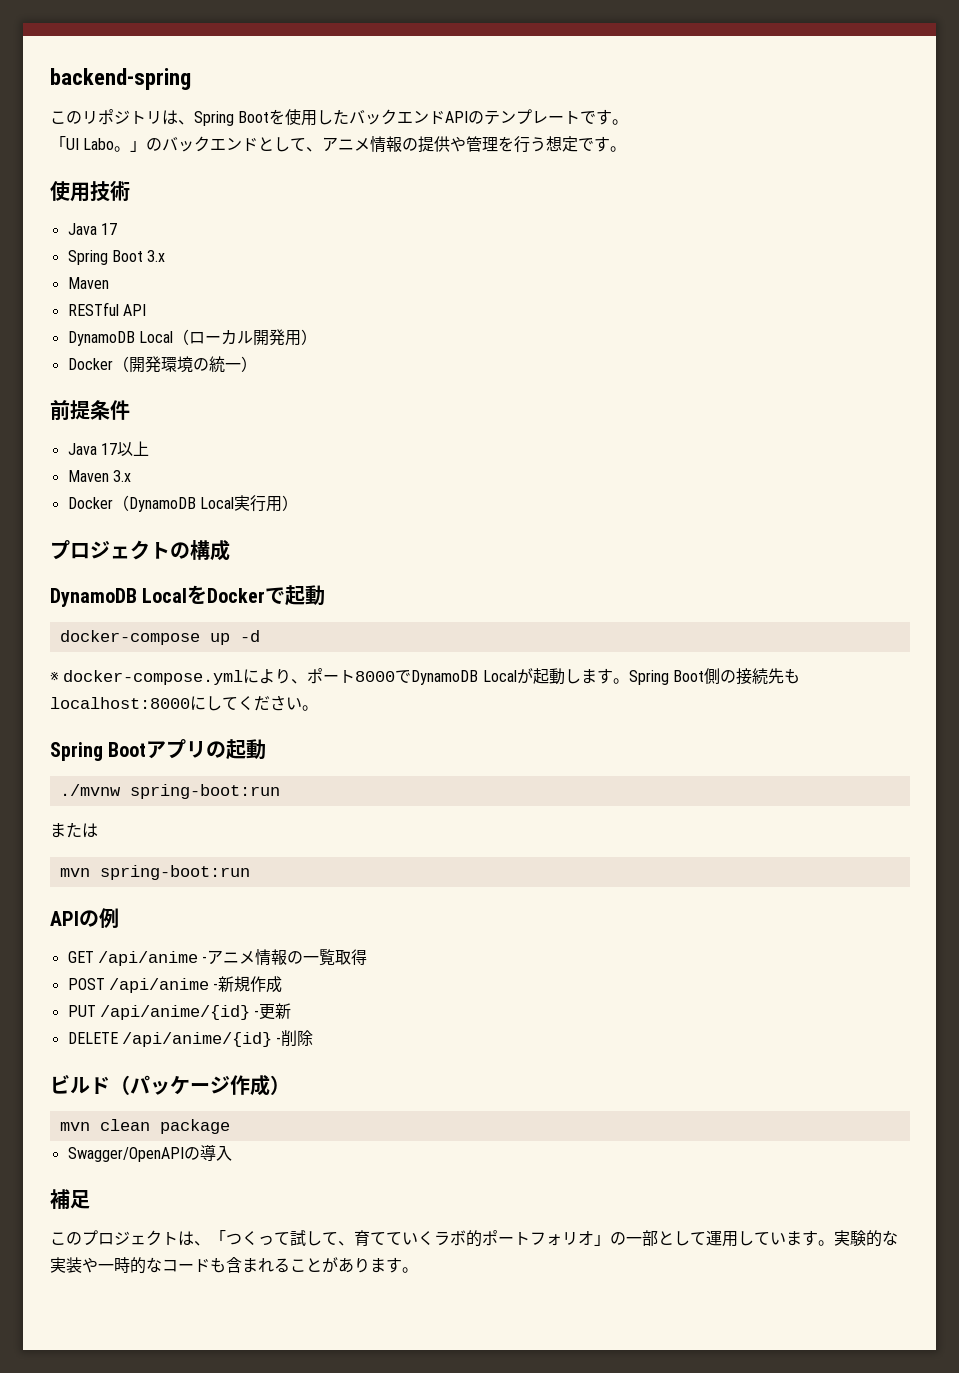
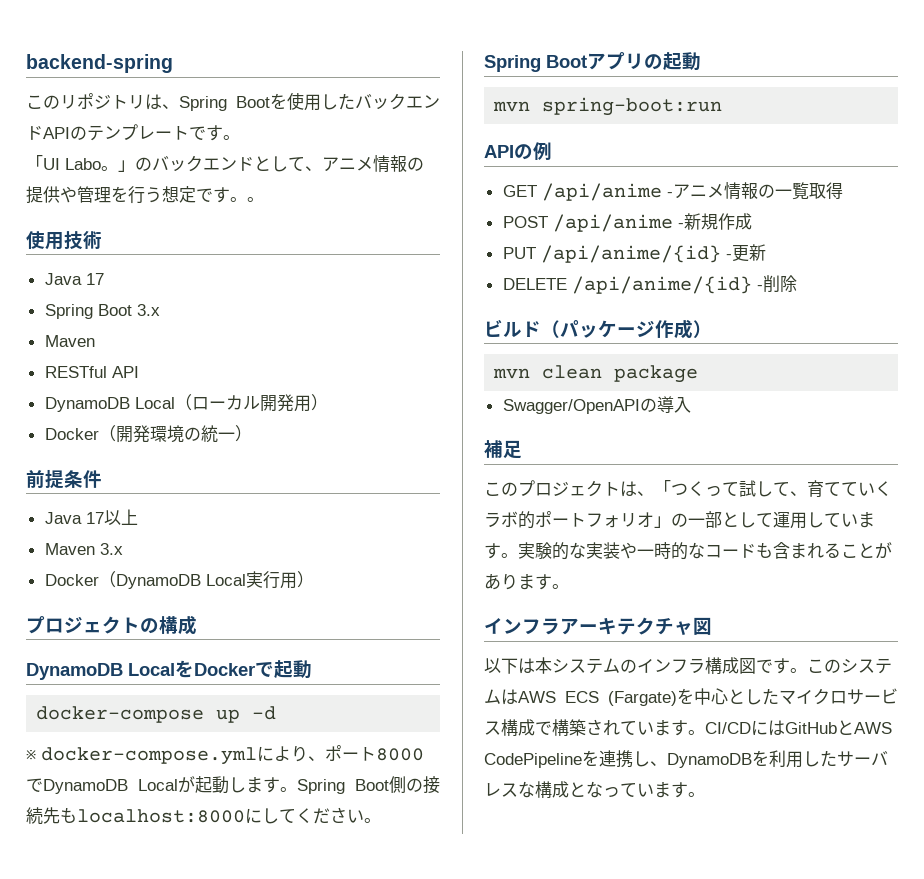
- 「UI Labo。」のバックエンドとして、アニメ情報の提供や管理を行う想定です。
+ 「UI Labo。」のバックエンドとして、アニメ情報の提供や管理を行う想定です。。
- ./mvnw spring-boot:run
- または
+ インフラアーキテクチャ図
+ 以下は本システムのインフラ構成図です。このシステムはAWS ECS (Fargate)を中心としたマイクロサービス構成で構築されています。CI/CDにはGitHubとAWS CodePipelineを連携し、DynamoDBを利用したサーバレスな構成となっています。

